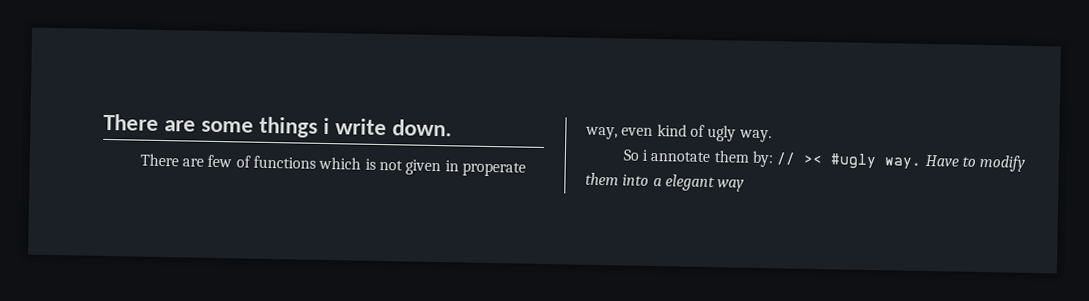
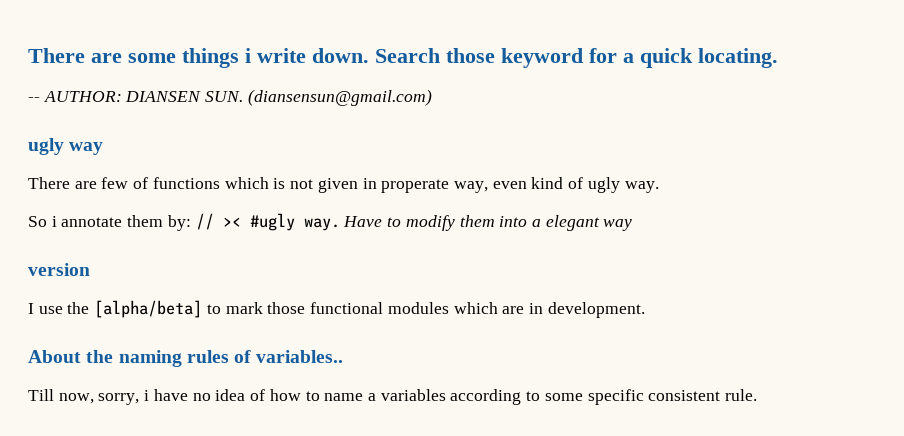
+ Search those keyword for a quick locating.
+ -- AUTHOR: DIANSEN SUN. (diansensun@gmail.com)
+ ugly way
+ version
+ I use the [alpha/beta] to mark those functional modules which are in development.
+ About the naming rules of variables..
+ Till now, sorry, i have no idea of how to name a variables according to some specific consistent rule.

